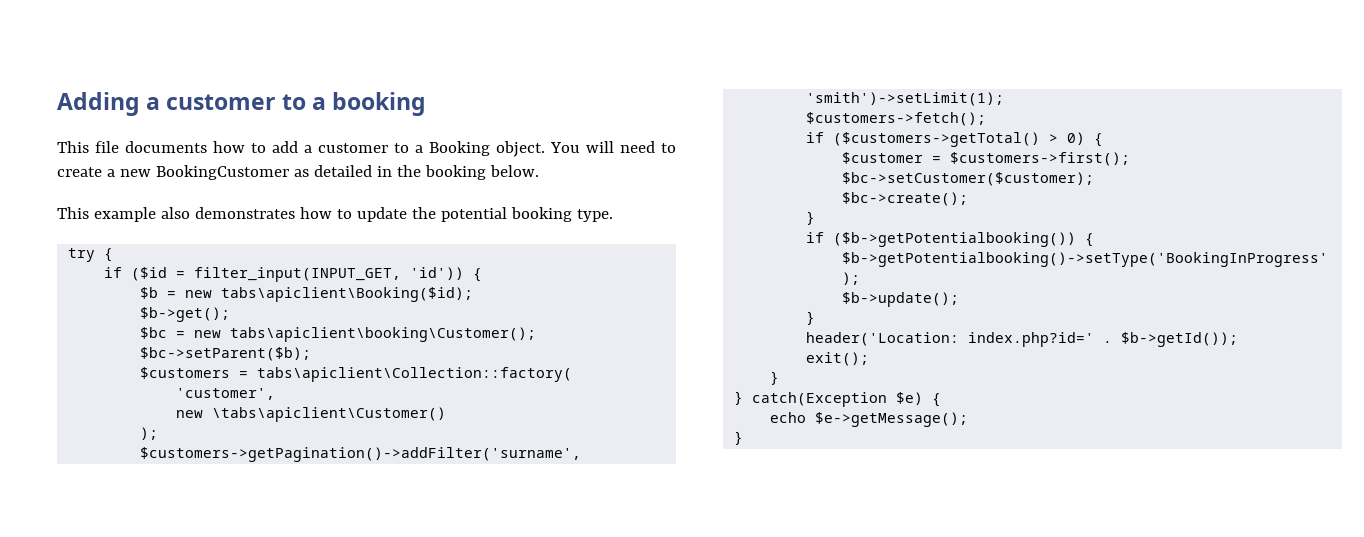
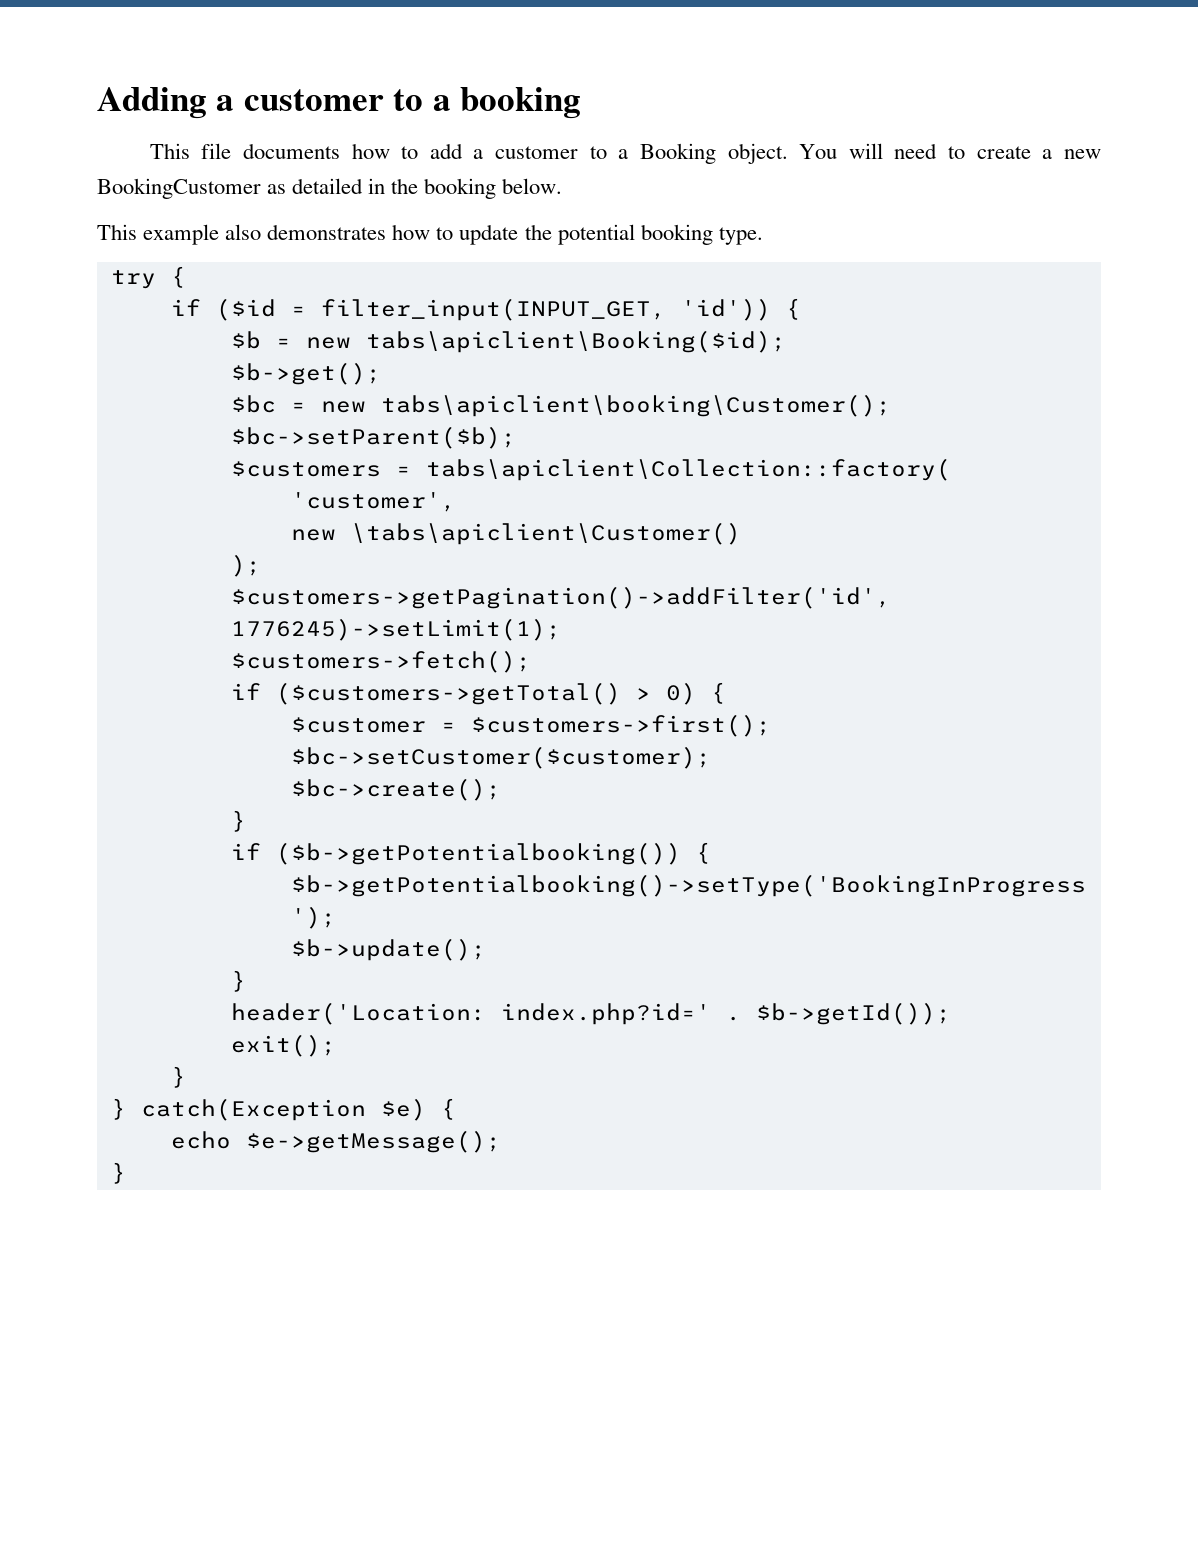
- $customers->getPagination()->addFilter('surname', 'smith')->setLimit(1);
+ $customers->getPagination()->addFilter('id', 1776245)->setLimit(1);

